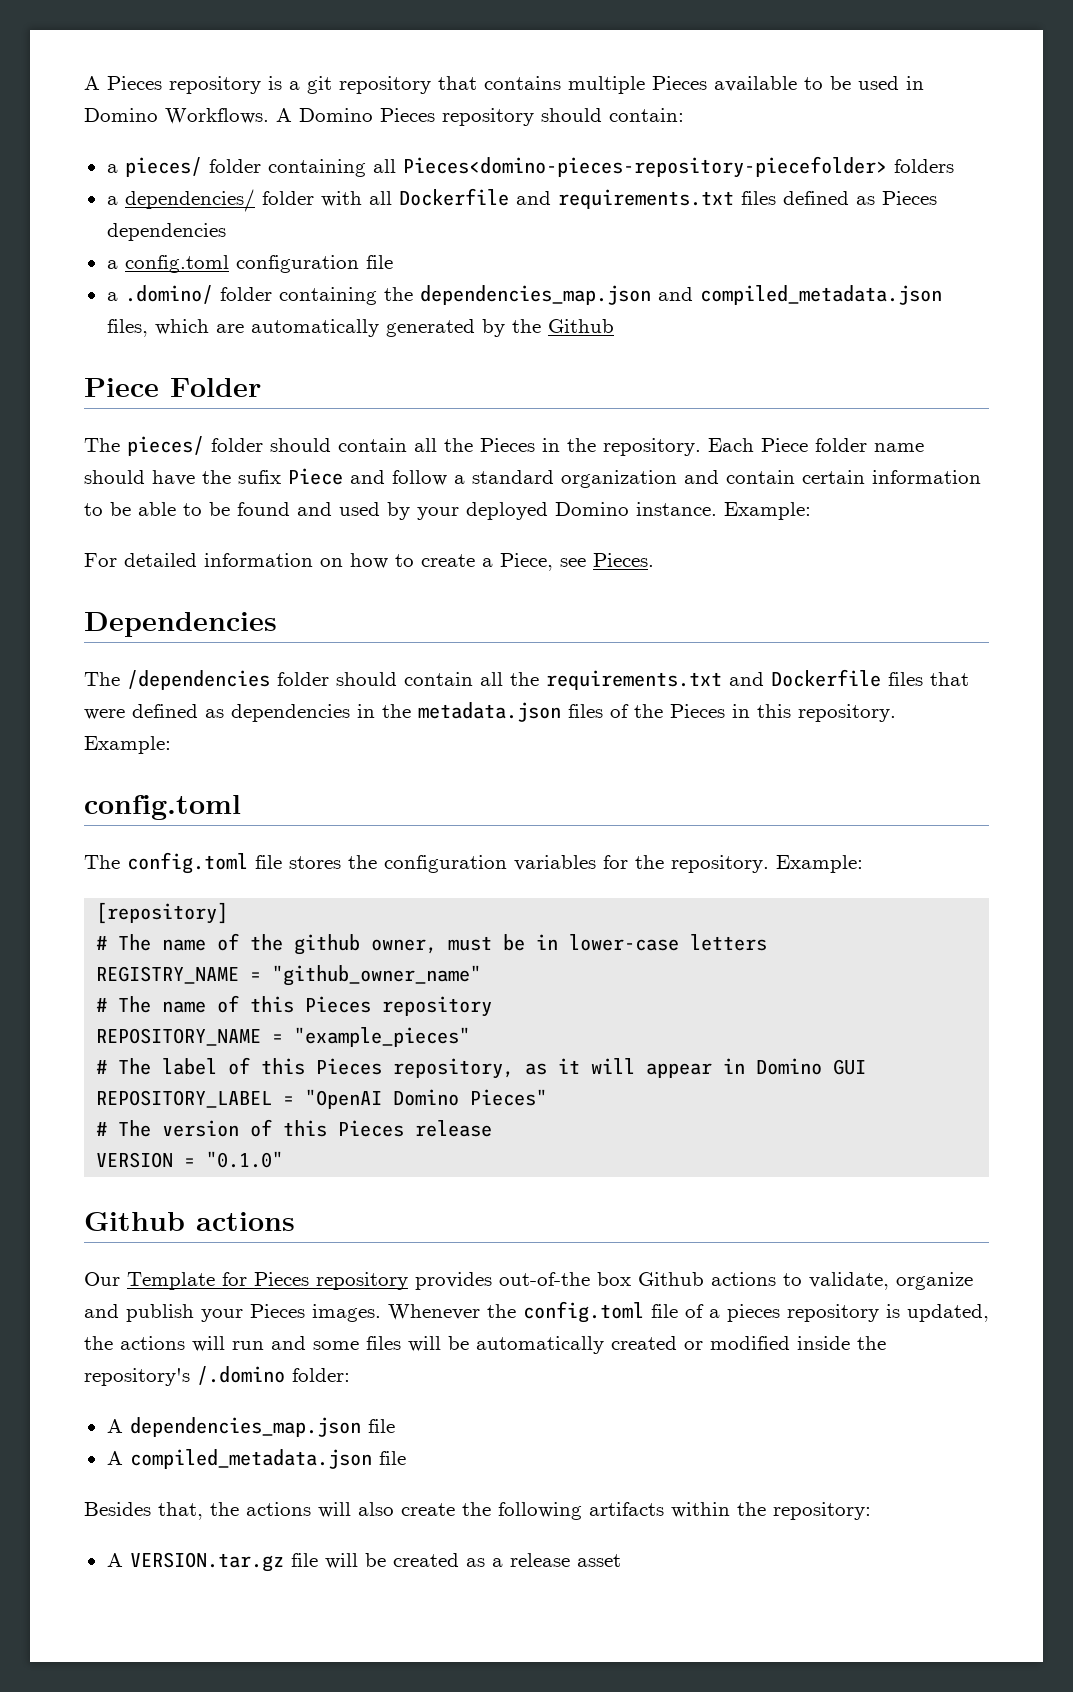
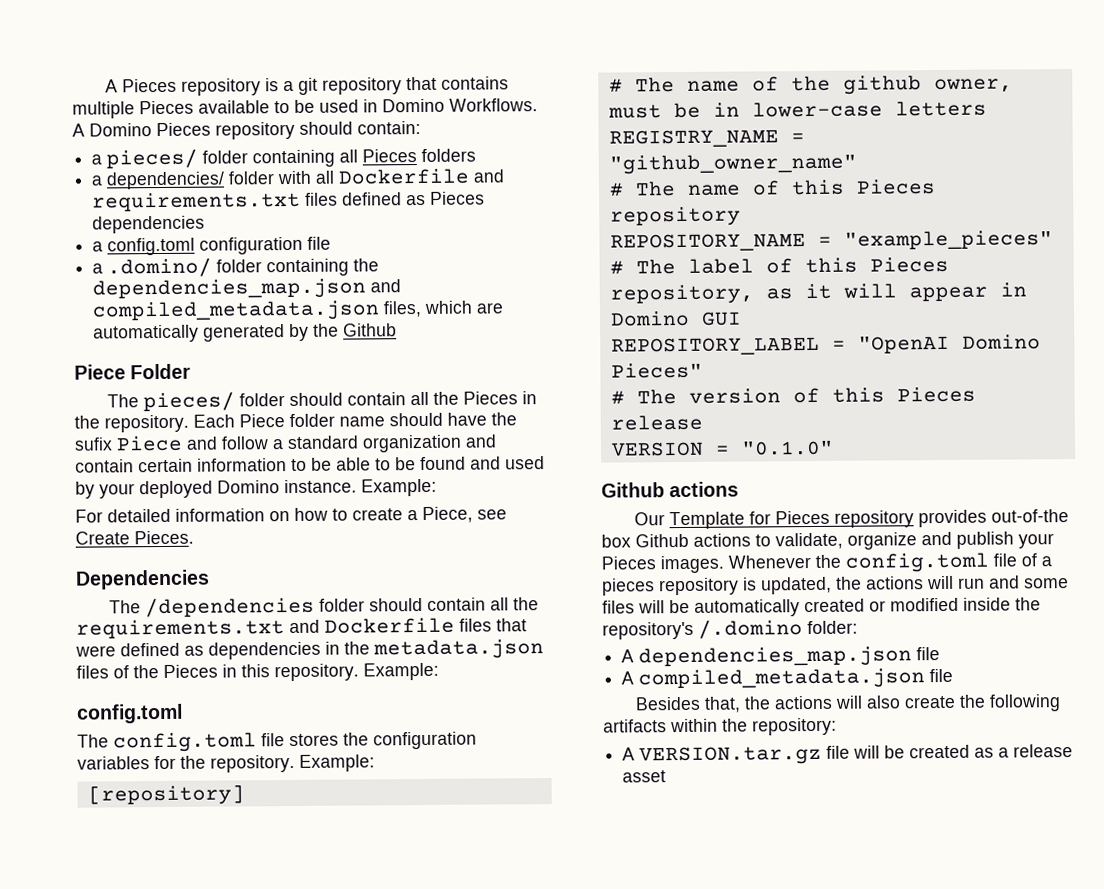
- a pieces/ folder containing all Pieces<domino-pieces-repository-piecefolder> folders
+ a pieces/ folder containing all Pieces folders
- For detailed information on how to create a Piece, see Pieces.
+ For detailed information on how to create a Piece, see Create Pieces.

